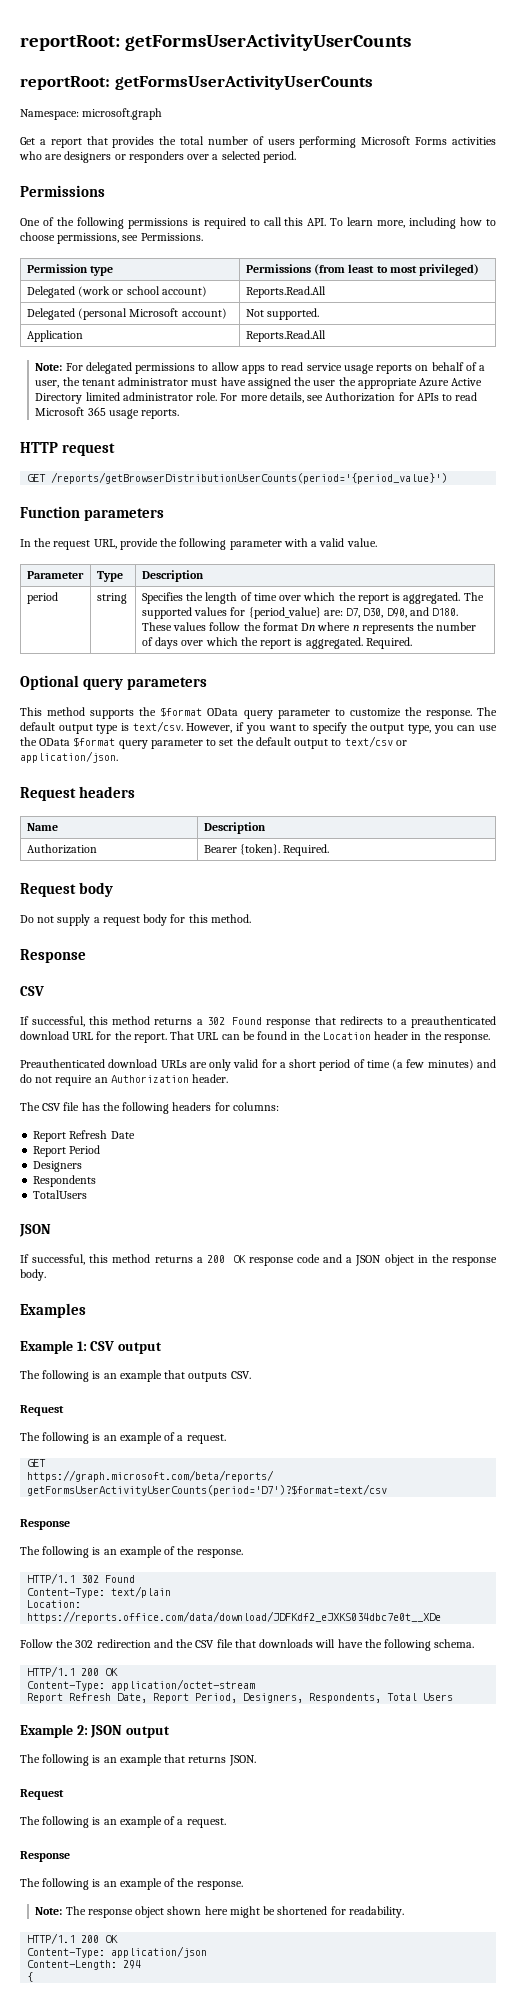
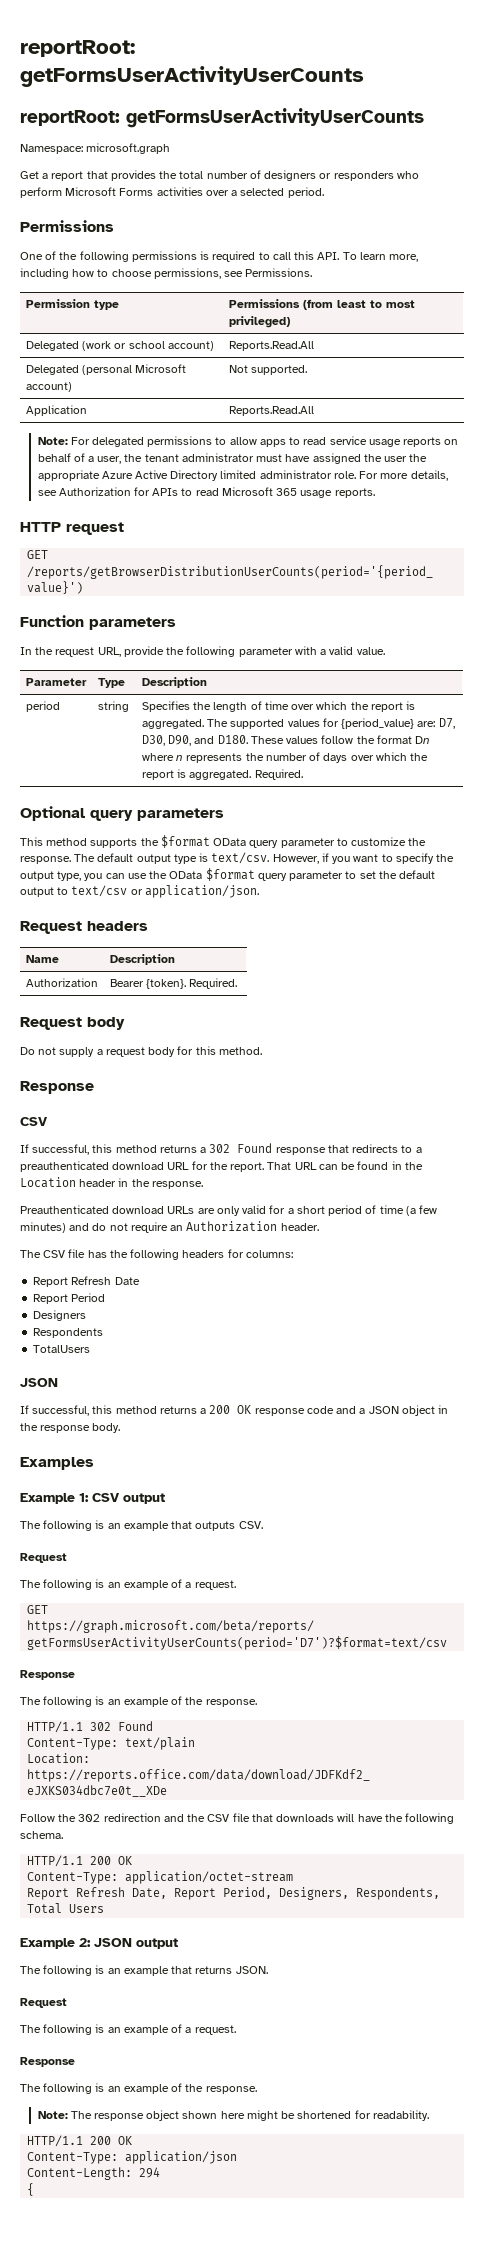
- Get a report that provides the total number of users performing Microsoft Forms activities who are designers or responders over a selected period.
+ Get a report that provides the total number of designers or responders who perform Microsoft Forms activities over a selected period.

